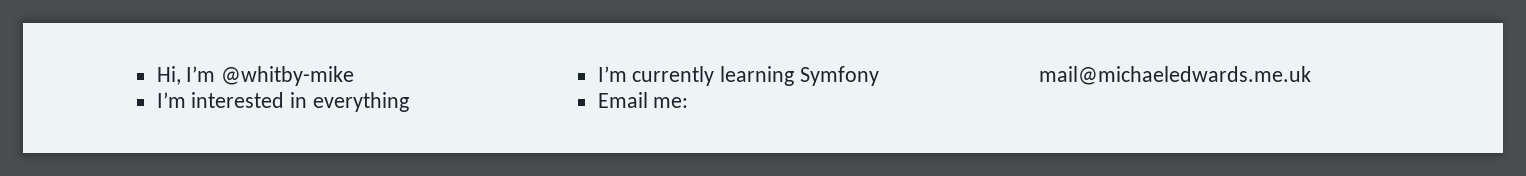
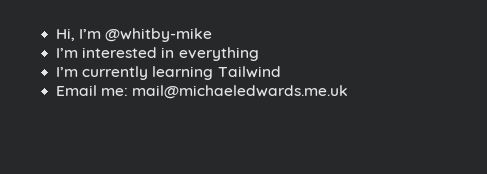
- I’m currently learning Symfony
+ I’m currently learning Tailwind

